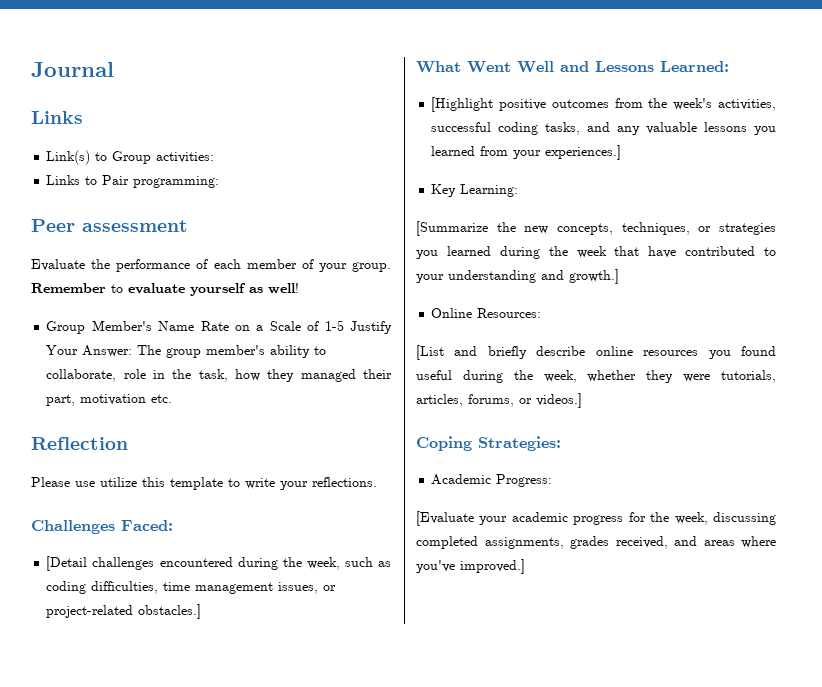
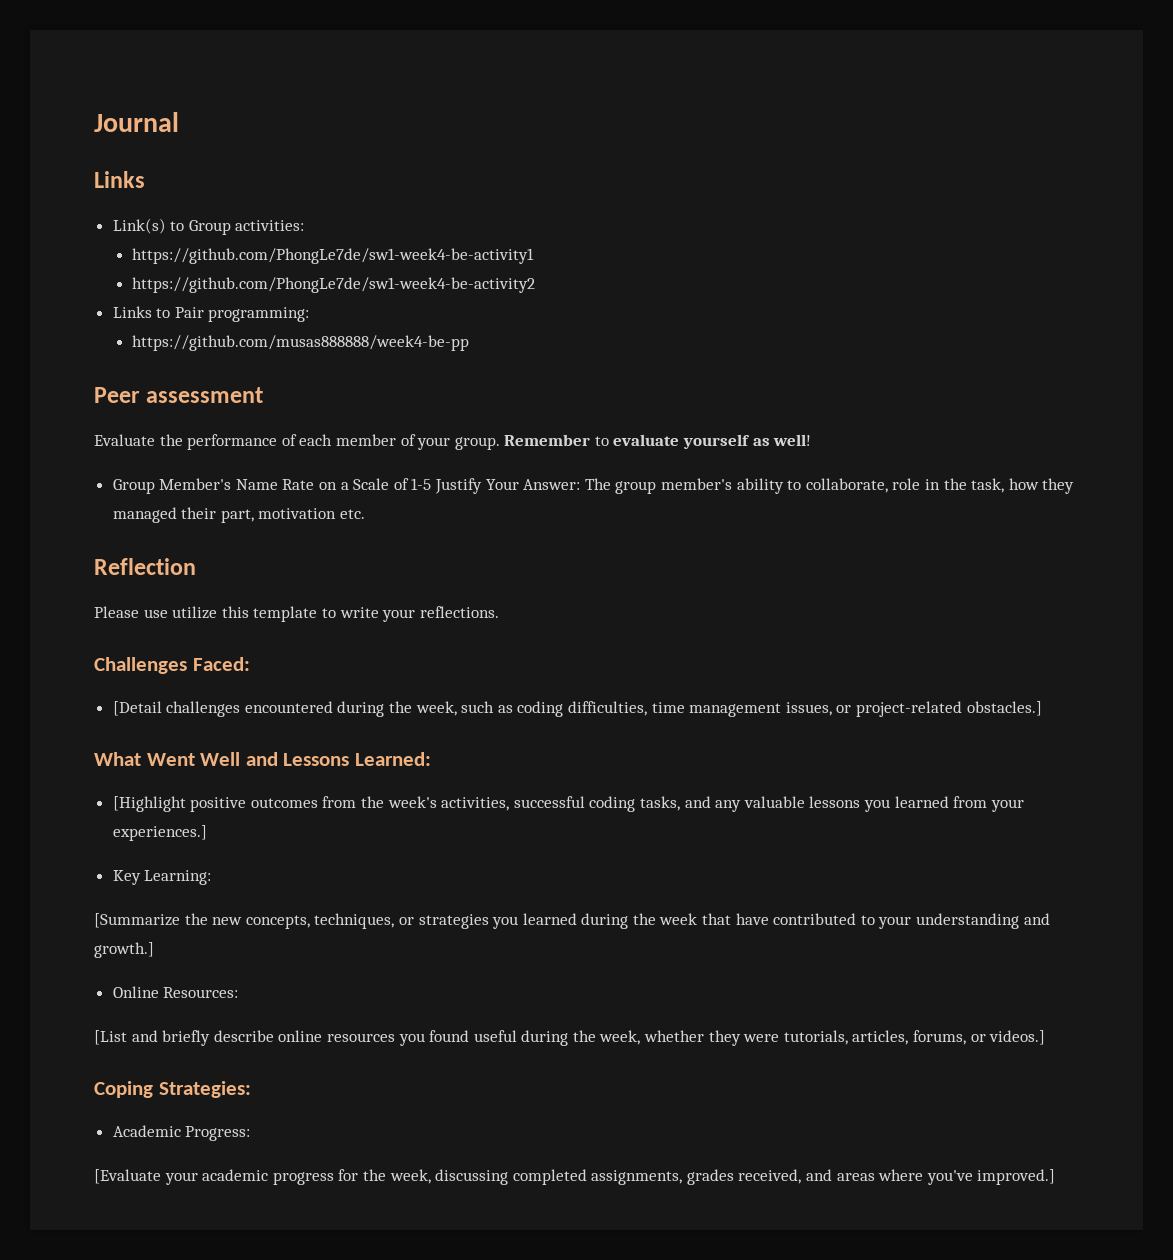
+ https://github.com/PhongLe7de/sw1-week4-be-activity1
+ https://github.com/PhongLe7de/sw1-week4-be-activity2
+ https://github.com/musas888888/week4-be-pp

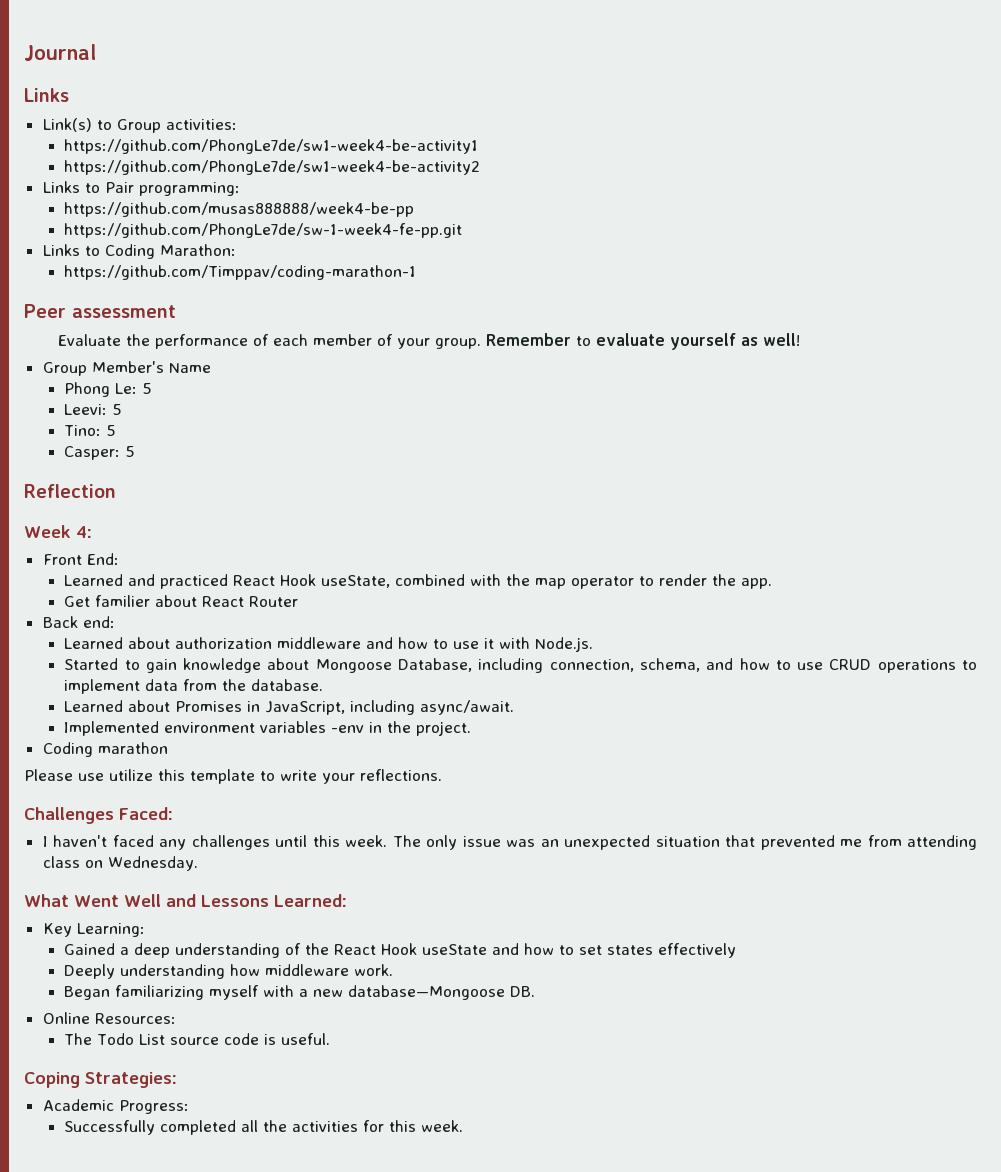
+ https://github.com/PhongLe7de/sw-1-week4-fe-pp.git
+ Links to Coding Marathon:
+ https://github.com/Timppav/coding-marathon-1
- Group Member's Name Rate on a Scale of 1-5 Justify Your Answer: The group member's ability to collaborate, role in the task, how they managed their part, motivation etc.
+ Group Member's Name
+ Phong Le: 5
+ Leevi: 5
+ Tino: 5
+ Casper: 5
  Reflection
+ Week 4:
+ Front End:
+ Learned and practiced React Hook useState, combined with the map operator to render the app.
+ Get familier about React Router
+ Back end:
+ Learned about authorization middleware and how to use it with Node.js.
+ Started to gain knowledge about Mongoose Database, including connection, schema, and how to use CRUD operations to implement data from the database.
+ Learned about Promises in JavaScript, including async/await.
+ Implemented environment variables -env in the project.
+ Coding marathon
- [Detail challenges encountered during the week, such as coding difficulties, time management issues, or project-related obstacles.]
+ I haven't faced any challenges until this week. The only issue was an unexpected situation that prevented me from attending class on Wednesday.
- [Highlight positive outcomes from the week's activities, successful coding tasks, and any valuable lessons you learned from your experiences.]
  Key Learning:
- [Summarize the new concepts, techniques, or strategies you learned during the week that have contributed to your understanding and growth.]
+ Gained a deep understanding of the React Hook useState and how to set states effectively
+ Deeply understanding how middleware work.
+ Began familiarizing myself with a new database—Mongoose DB.
  Online Resources:
- [List and briefly describe online resources you found useful during the week, whether they were tutorials, articles, forums, or videos.]
+ The Todo List source code is useful.
  Coping Strategies:
  Academic Progress:
- [Evaluate your academic progress for the week, discussing completed assignments, grades received, and areas where you've improved.]
+ Successfully completed all the activities for this week.

